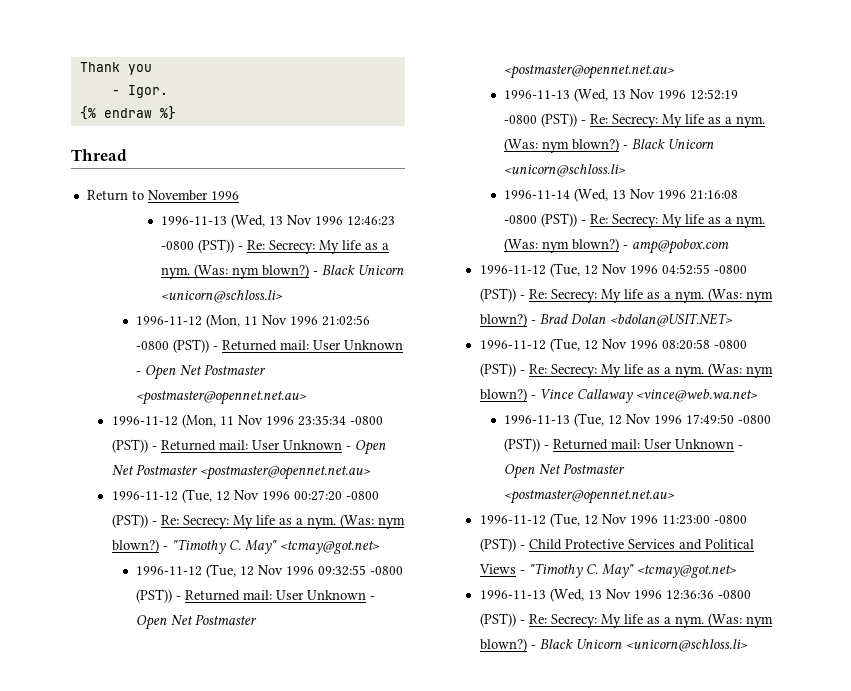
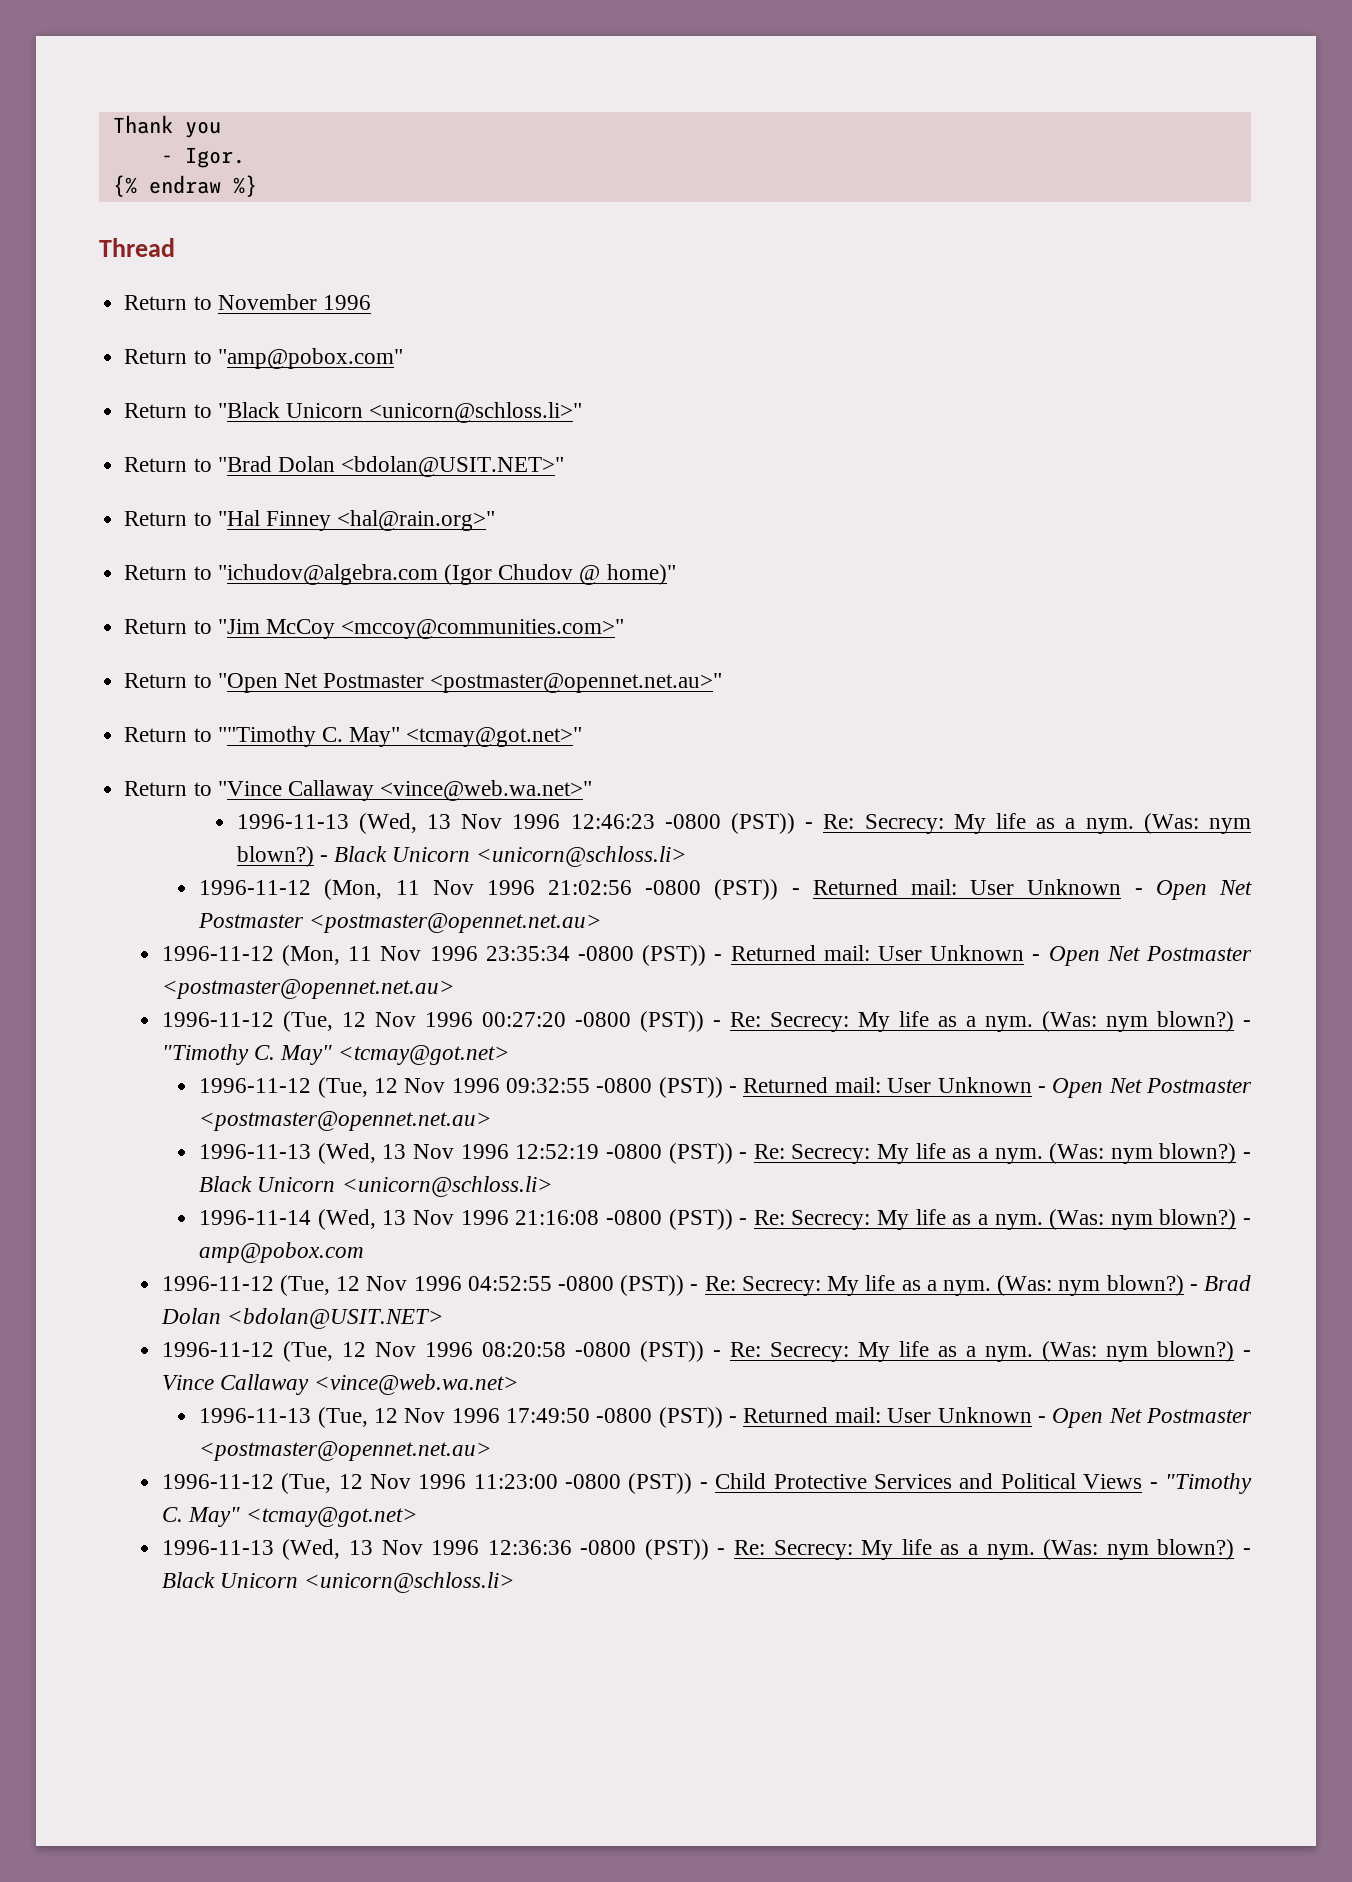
+ Return to "amp@pobox.com"
+ Return to "Black Unicorn <unicorn@schloss.li>"
+ Return to "Brad Dolan <bdolan@USIT.NET>"
+ Return to "Hal Finney <hal@rain.org>"
+ Return to "ichudov@algebra.com (Igor Chudov @ home)"
+ Return to "Jim McCoy <mccoy@communities.com>"
+ Return to "Open Net Postmaster <postmaster@opennet.net.au>"
+ Return to ""Timothy C. May" <tcmay@got.net>"
+ Return to "Vince Callaway <vince@web.wa.net>"

